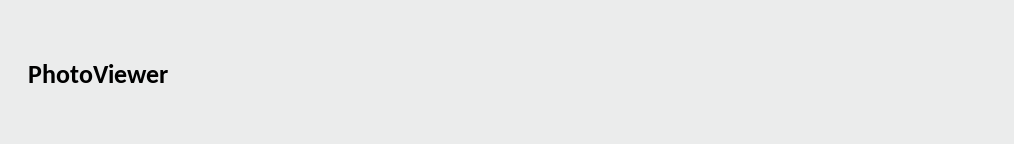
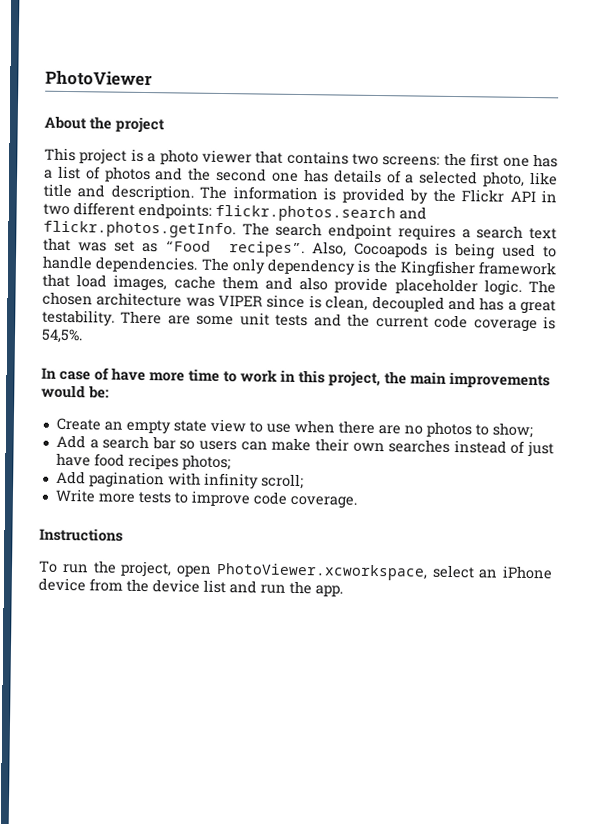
+ About the project
+ This project is a photo viewer that contains two screens: the first one has a list of photos and the second one has details of a selected photo, like title and description. The information is provided by the Flickr API in two different endpoints: flickr.photos.search and flickr.photos.getInfo. The search endpoint requires a search text that was set as “Food recipes”. Also, Cocoapods is being used to handle dependencies. The only dependency is the Kingfisher framework that load images, cache them and also provide placeholder logic. The chosen architecture was VIPER since is clean, decoupled and has a great testability. There are some unit tests and the current code coverage is 54,5%.
+ In case of have more time to work in this project, the main improvements would be:
+ Create an empty state view to use when there are no photos to show;
+ Add a search bar so users can make their own searches instead of just have food recipes photos;
+ Add pagination with infinity scroll;
+ Write more tests to improve code coverage.
+ Instructions
+ To run the project, open PhotoViewer.xcworkspace, select an iPhone device from the device list and run the app.

